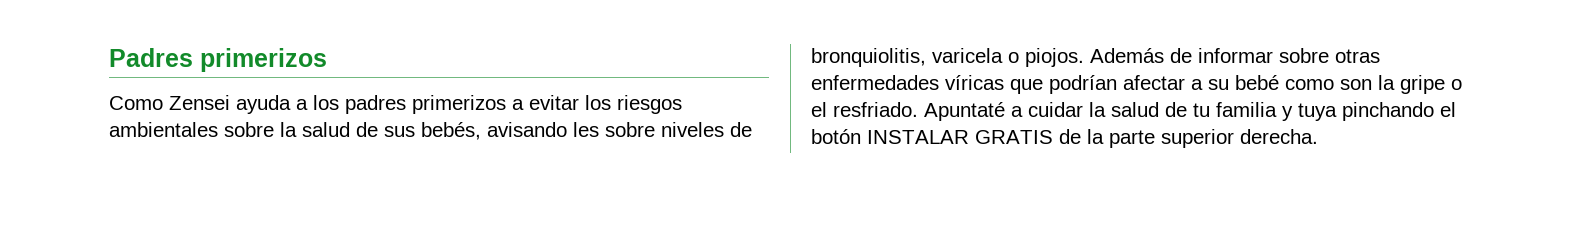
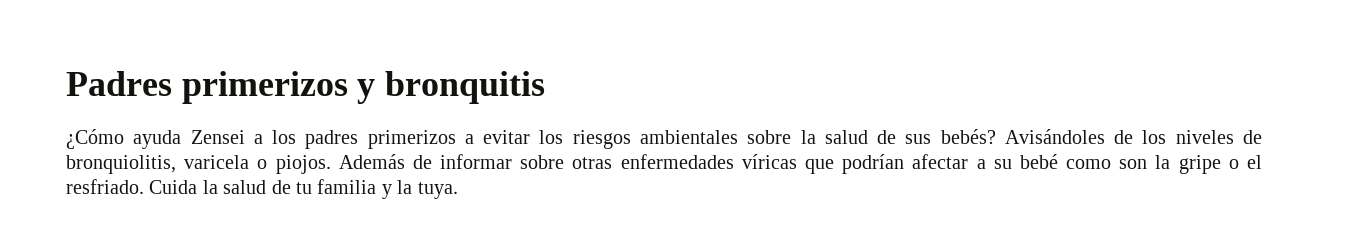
- Padres primerizos
- Como Zensei ayuda a los padres primerizos a evitar los riesgos ambientales sobre la salud de sus bebés, avisando les sobre niveles de bronquiolitis, varicela o piojos.
+ Padres primerizos y bronquitis
+ ¿Cómo ayuda Zensei a los padres primerizos a evitar los riesgos ambientales sobre la salud de sus bebés? Avisándoles de los niveles de bronquiolitis, varicela o piojos.
- Apuntaté a cuidar la salud de tu familia y tuya pinchando el botón INSTALAR GRATIS de la parte superior derecha.
+ Cuida la salud de tu familia y la tuya.

